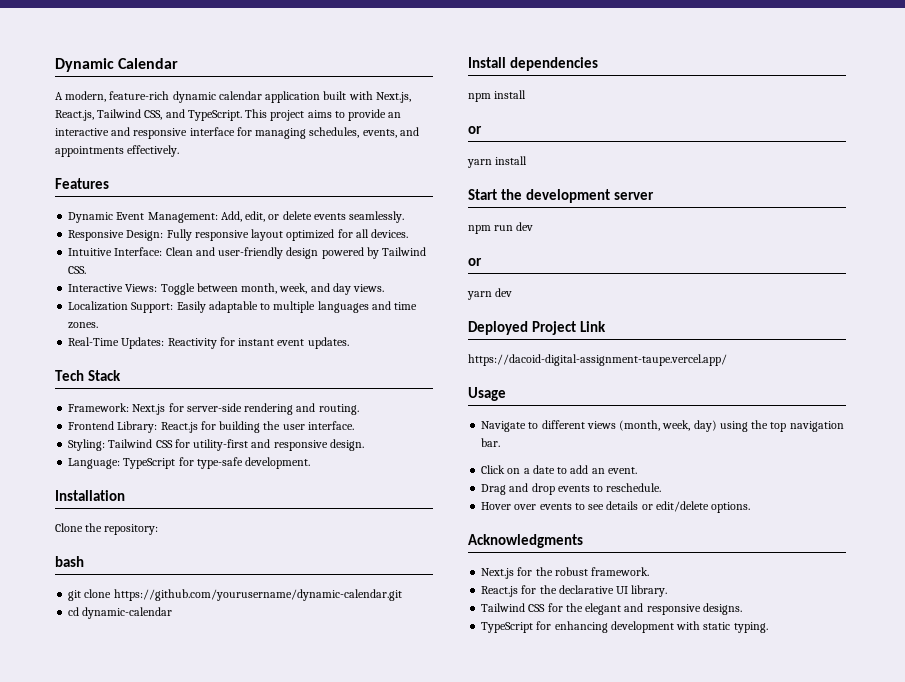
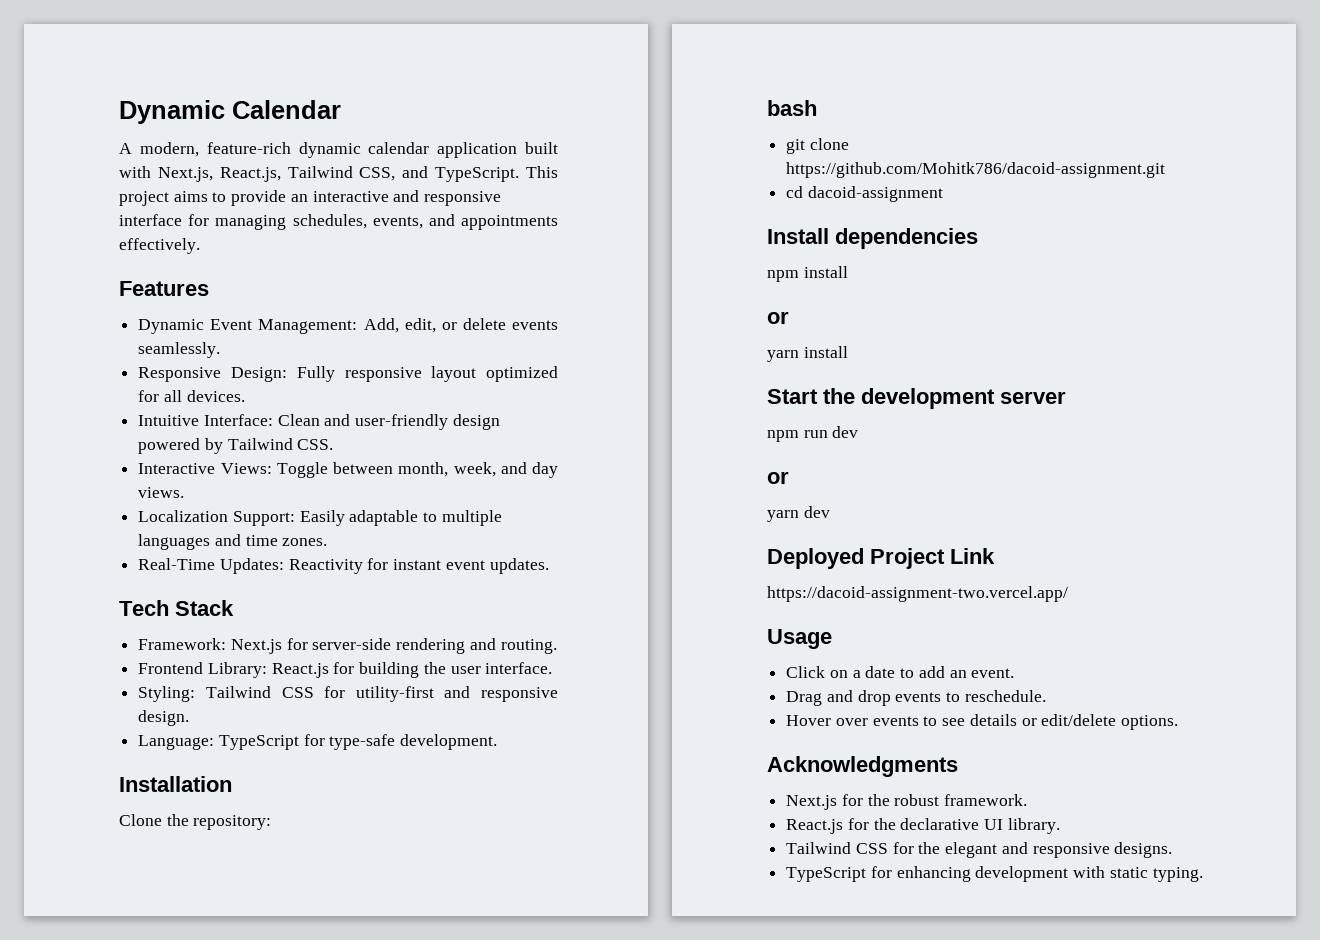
- git clone https://github.com/yourusername/dynamic-calendar.git
+ git clone https://github.com/Mohitk786/dacoid-assignment.git
- cd dynamic-calendar
+ cd dacoid-assignment
- https://dacoid-digital-assignment-taupe.vercel.app/
+ https://dacoid-assignment-two.vercel.app/
- Navigate to different views (month, week, day) using the top navigation bar.

